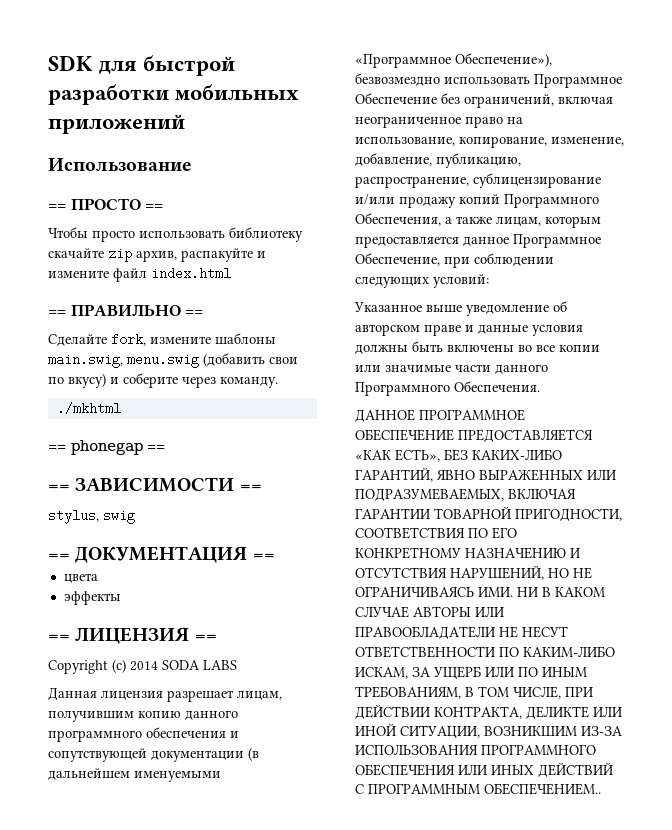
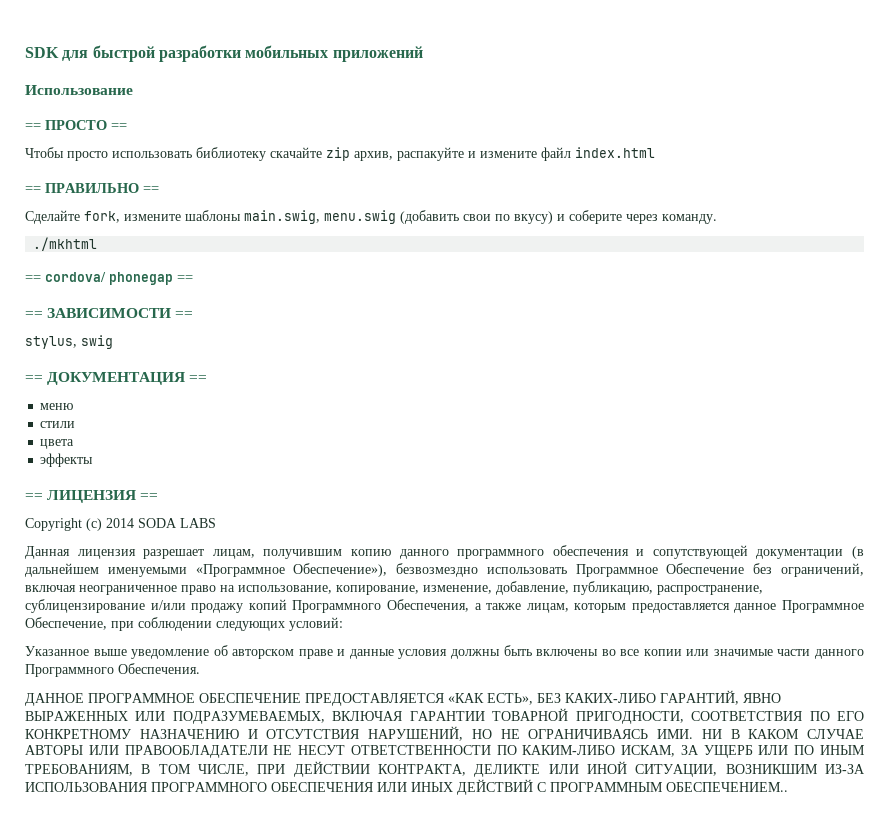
- == phonegap ==
+ == cordova/ phonegap ==
+ меню
+ стили

